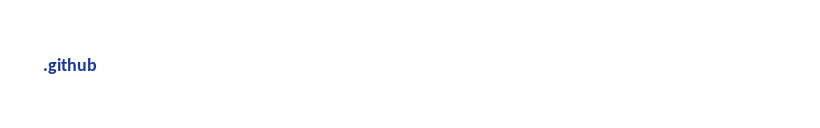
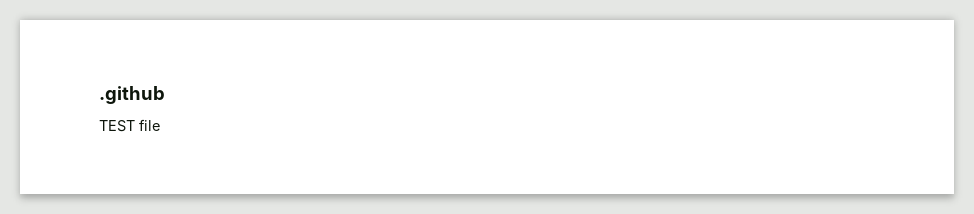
+ TEST file

